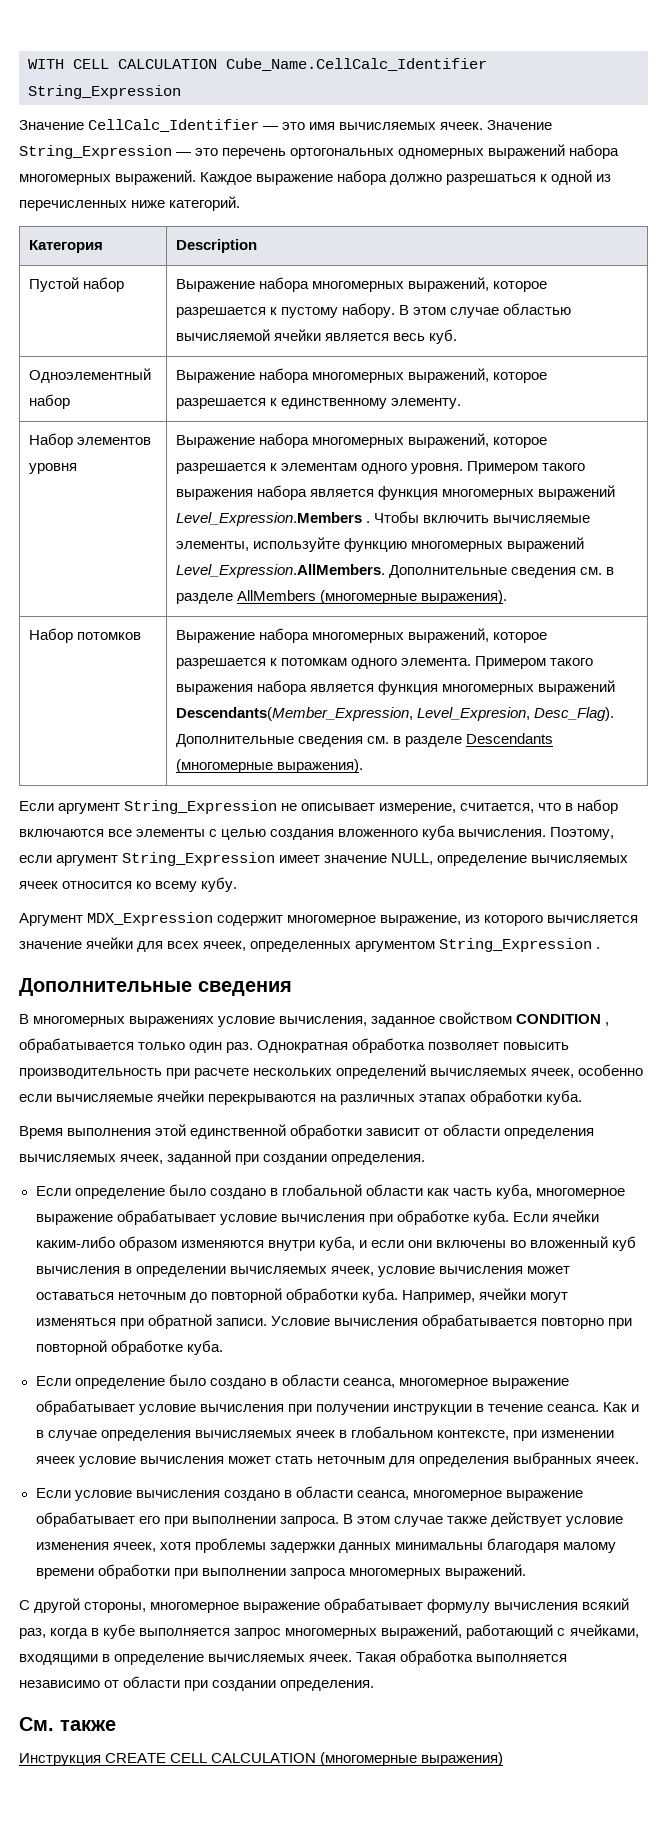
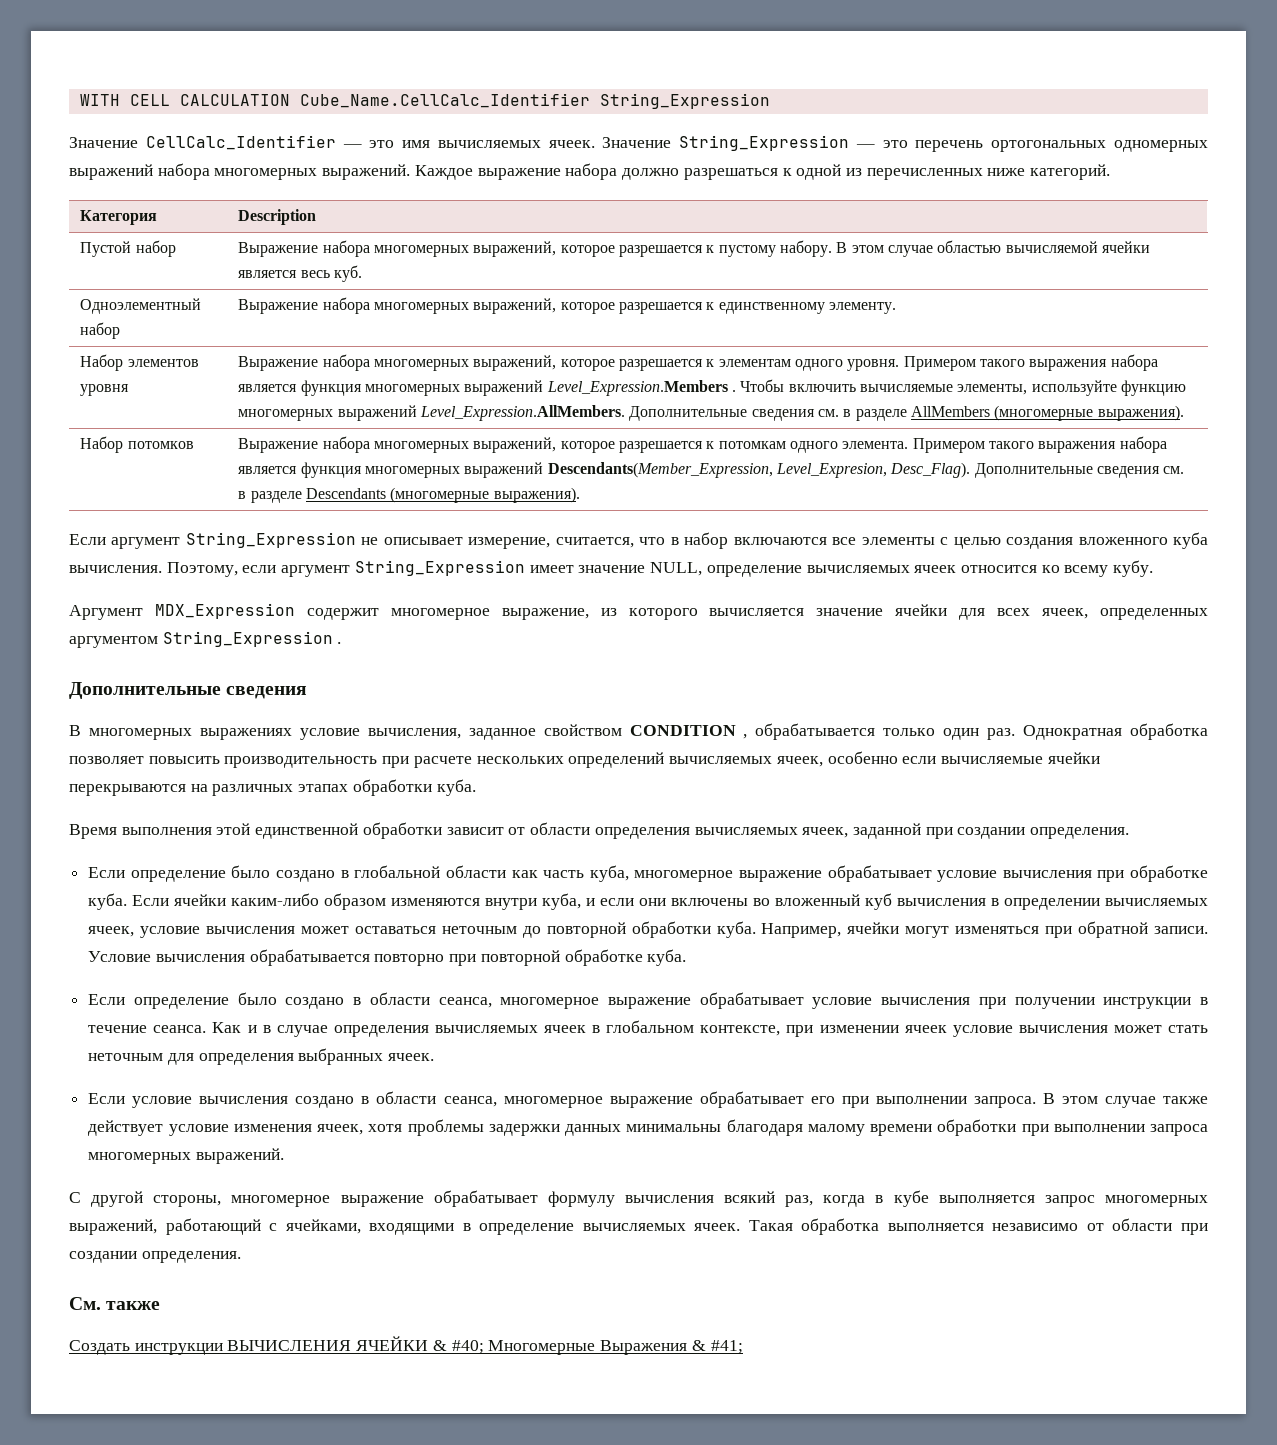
- Инструкция CREATE CELL CALCULATION (многомерные выражения)
+ Создать инструкции ВЫЧИСЛЕНИЯ ЯЧЕЙКИ & #40; Многомерные Выражения & #41;

